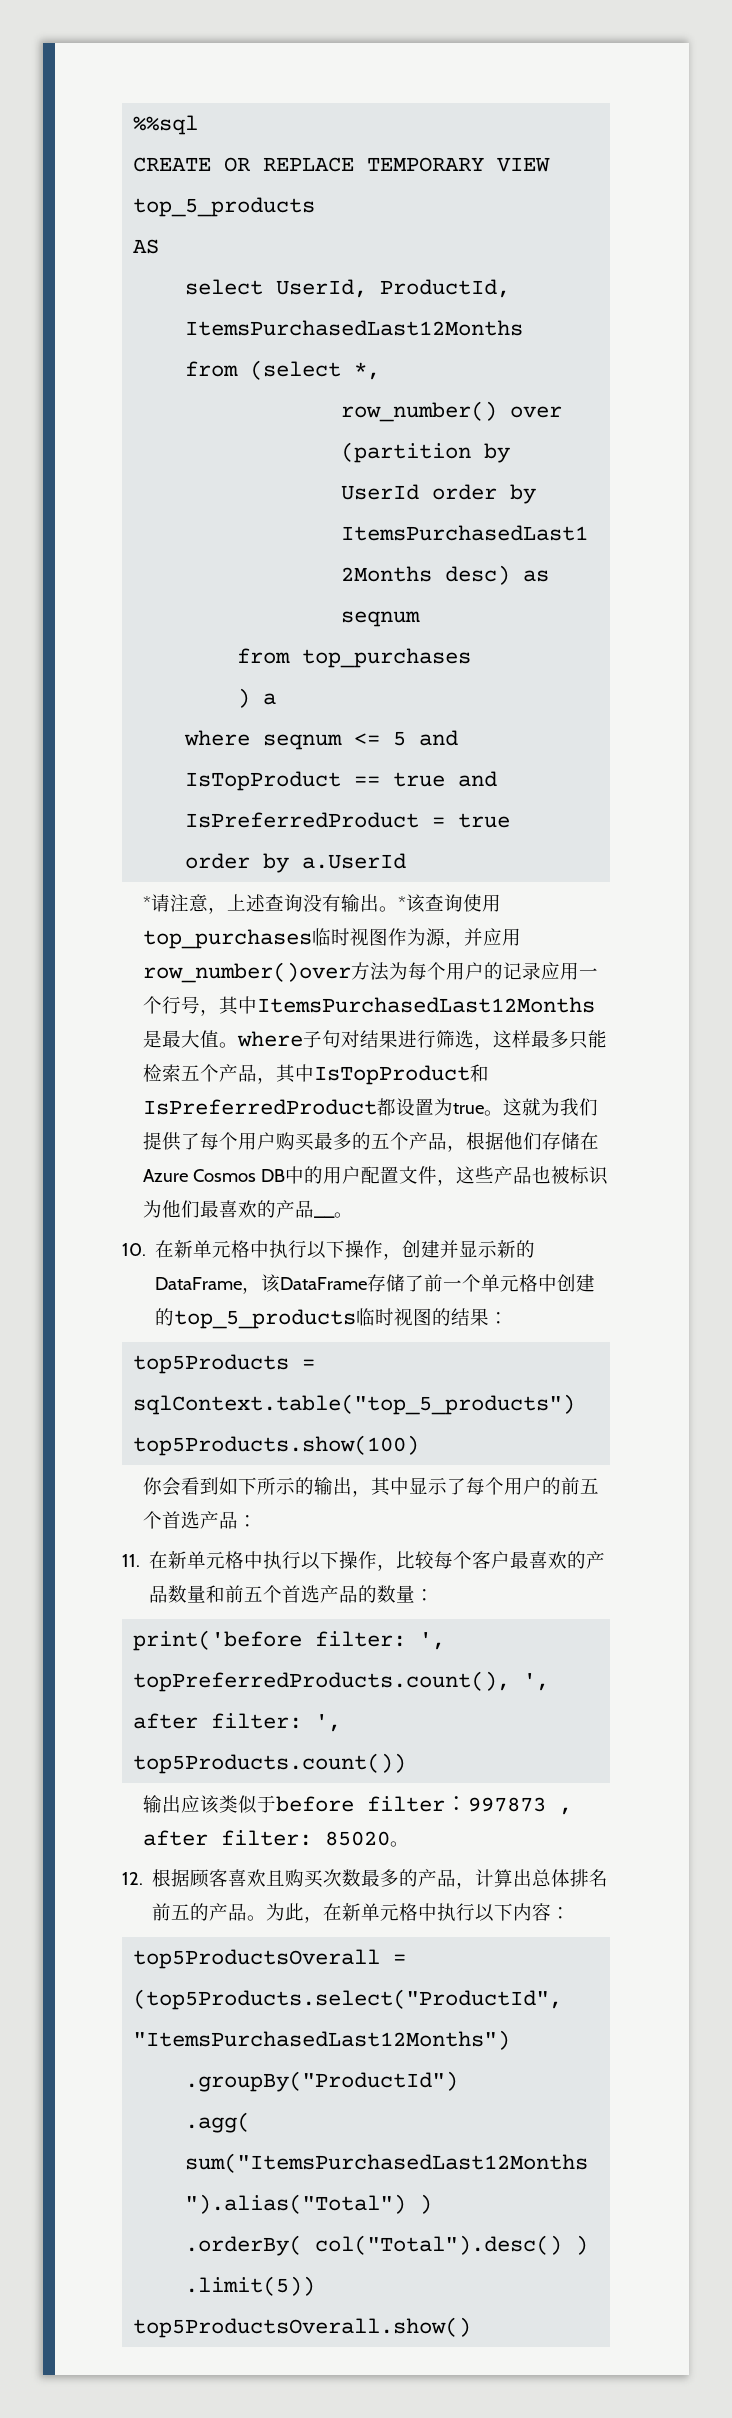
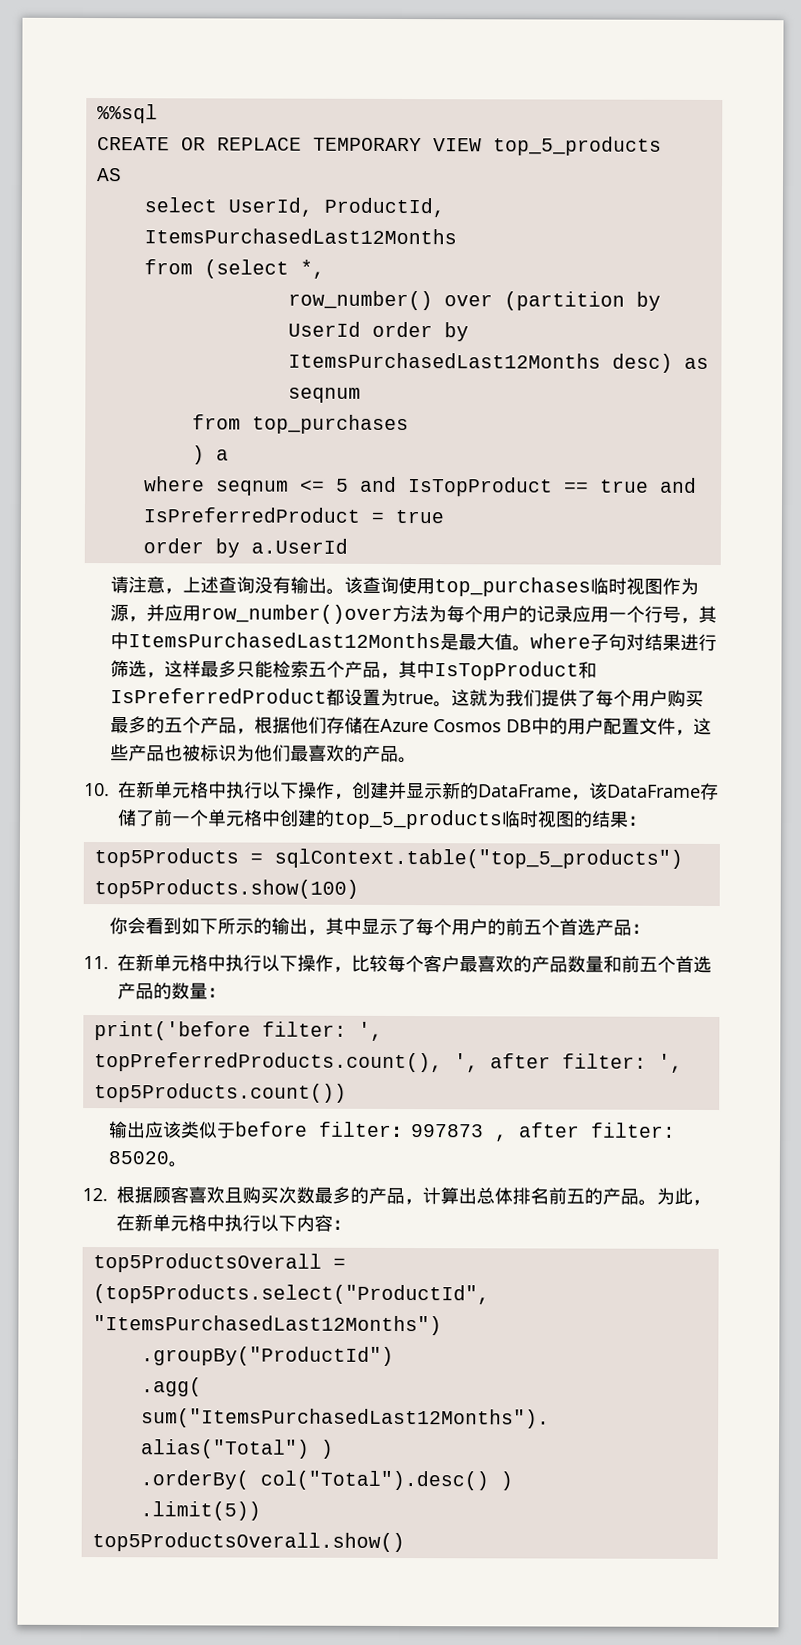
- *请注意，上述查询没有输出。
+ 请注意，上述查询没有输出。
- *该查询使用top_purchases临时视图作为源，并应用row_number()over方法为每个用户的记录应用一个行号，其中ItemsPurchasedLast12Months是最大值。where子句对结果进行筛选，这样最多只能检索五个产品，其中IsTopProduct和IsPreferredProduct都设置为true。
+ 该查询使用top_purchases临时视图作为源，并应用row_number()over方法为每个用户的记录应用一个行号，其中ItemsPurchasedLast12Months是最大值。where子句对结果进行筛选，这样最多只能检索五个产品，其中IsTopProduct和IsPreferredProduct都设置为true。
- 这就为我们提供了每个用户购买最多的五个产品，根据他们存储在Azure Cosmos DB中的用户配置文件，这些产品也被标识为他们最喜欢的产品__。
+ 这就为我们提供了每个用户购买最多的五个产品，根据他们存储在Azure Cosmos DB中的用户配置文件，这些产品也被标识为他们最喜欢的产品。

